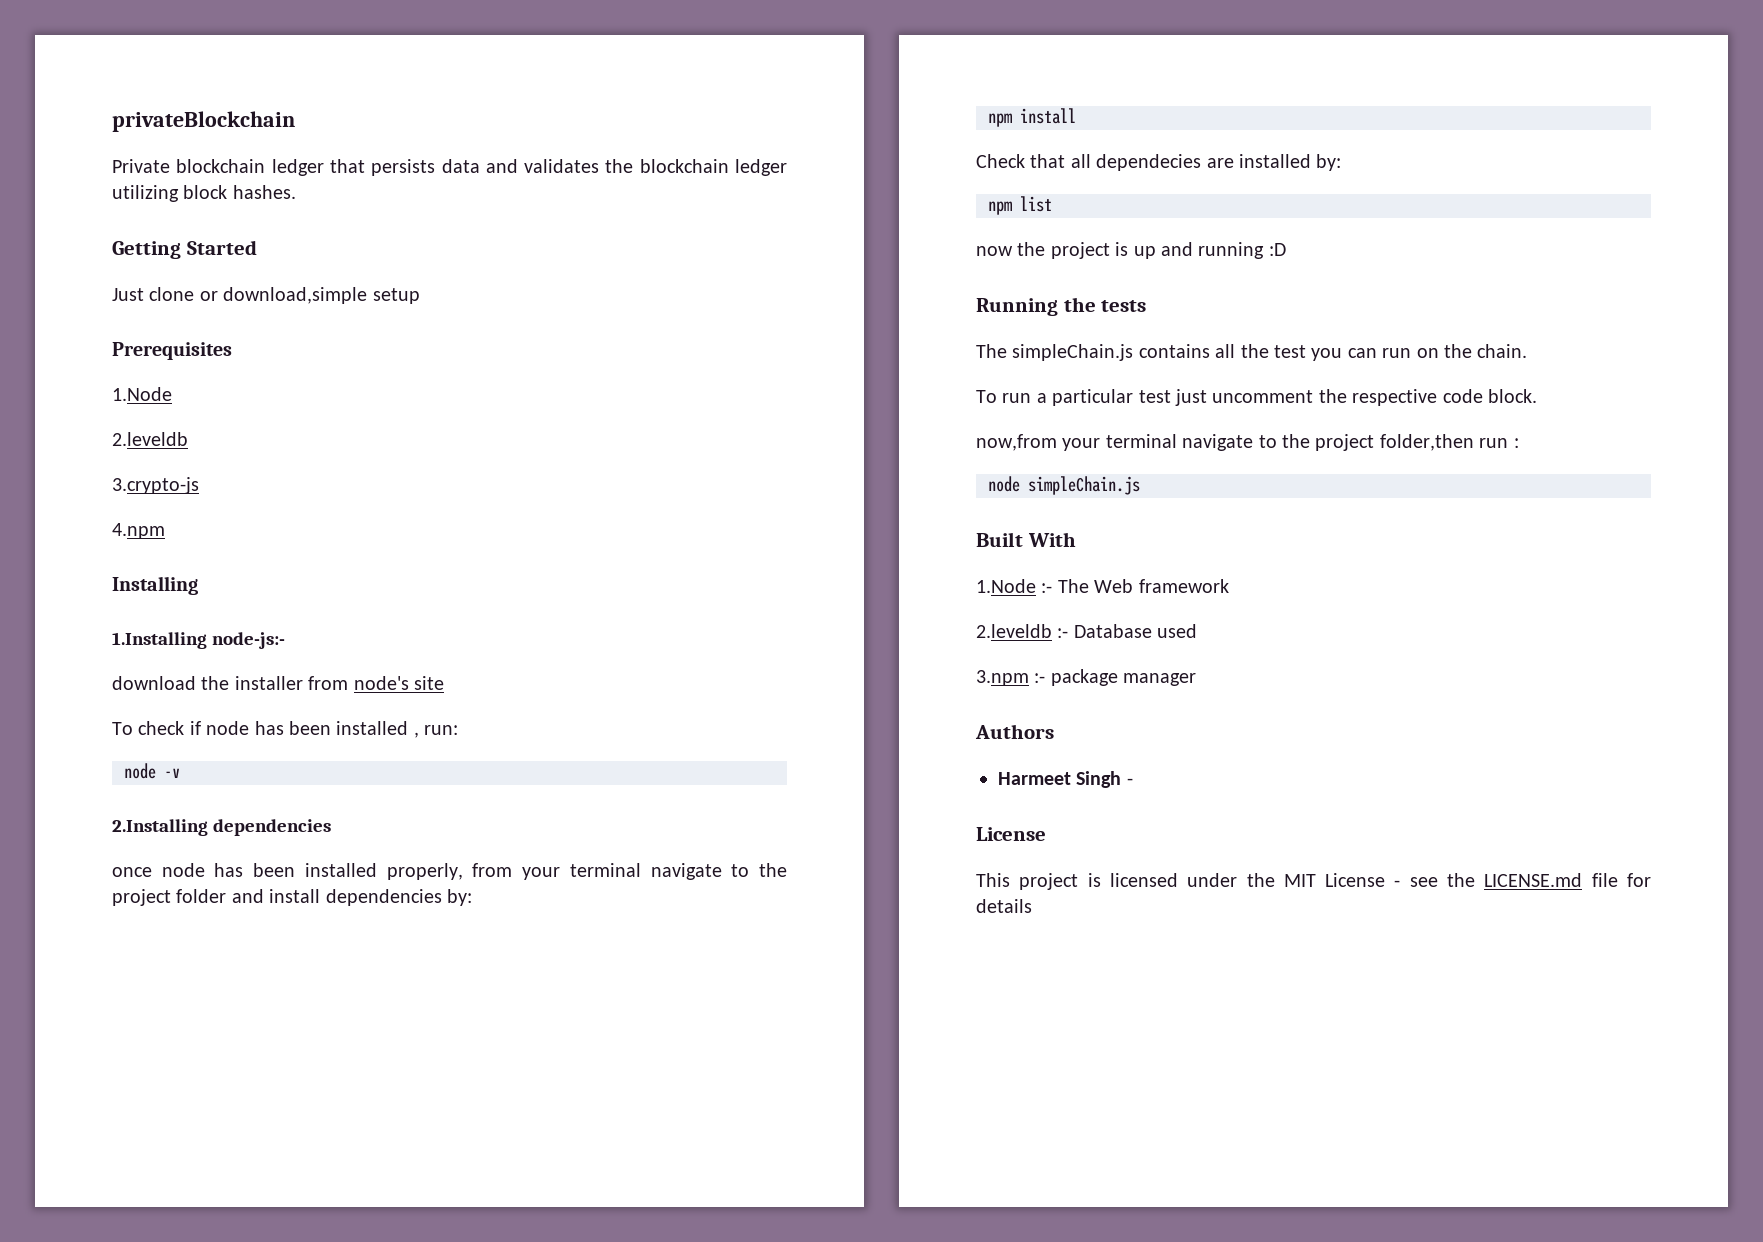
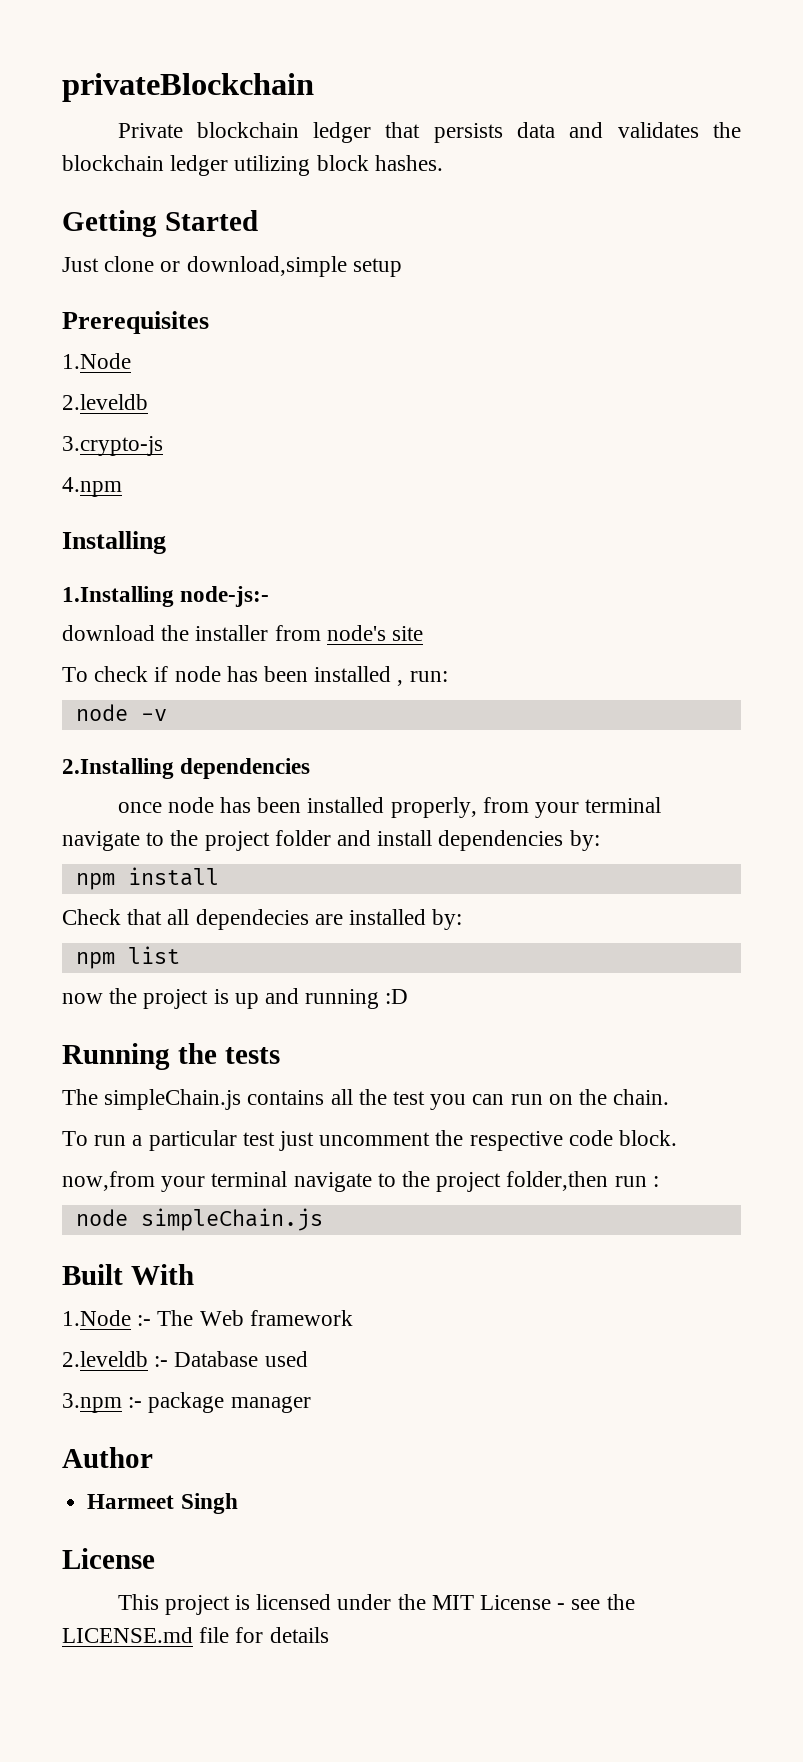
- Authors
+ Author
- Harmeet Singh -
+ Harmeet Singh

